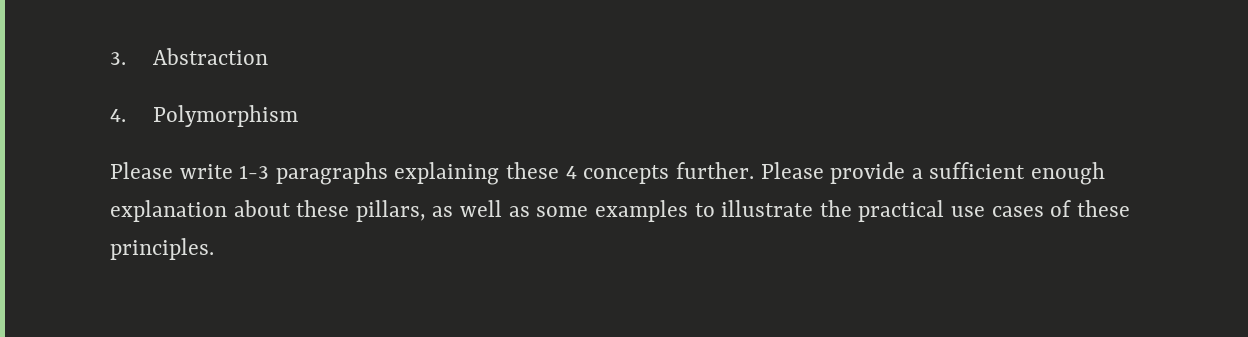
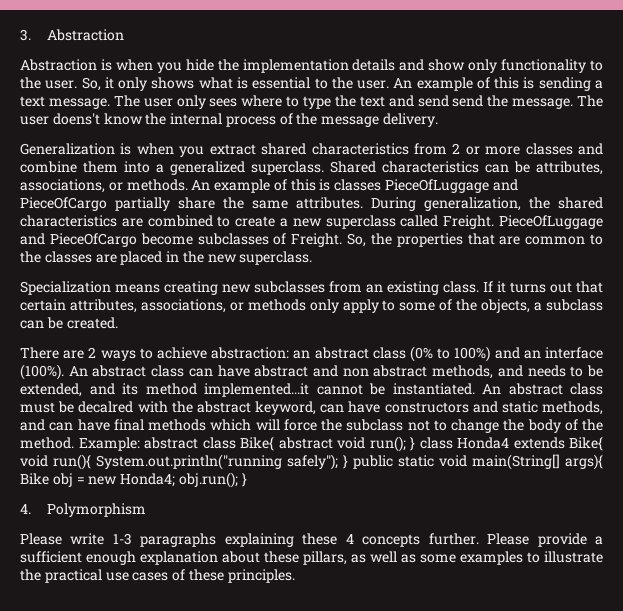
+ Abstraction is when you hide the implementation details and show only functionality to the user. So, it only shows what is essential to the user. An example of this is sending a text message. The user only sees where to type the text and send send the message. The user doens't know the internal process of the message delivery.
+ Generalization is when you extract shared characteristics from 2 or more classes and combine them into a generalized superclass. Shared characteristics can be attributes, associations, or methods. An example of this is classes PieceOfLuggage and PieceOfCargo partially share the same attributes. During generalization, the shared characteristics are combined to create a new superclass called Freight. PieceOfLuggage and PieceOfCargo become subclasses of Freight. So, the properties that are common to the classes are placed in the new superclass.
+ Specialization means creating new subclasses from an existing class. If it turns out that certain attributes, associations, or methods only apply to some of the objects, a subclass can be created.
+ There are 2 ways to achieve abstraction: an abstract class (0% to 100%) and an interface (100%). An abstract class can have abstract and non abstract methods, and needs to be extended, and its method implemented...it cannot be instantiated. An abstract class must be decalred with the abstract keyword, can have constructors and static methods, and can have final methods which will force the subclass not to change the body of the method. Example: abstract class Bike{ abstract void run(); } class Honda4 extends Bike{ void run(){ System.out.println("running safely"); } public static void main(String[] args){ Bike obj = new Honda4; obj.run(); }

